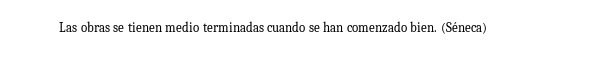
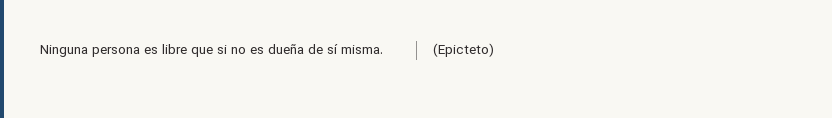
- Las obras se tienen medio terminadas cuando se han comenzado bien. (Séneca)
+ Ninguna persona es libre que si no es dueña de sí misma. (Epicteto)

